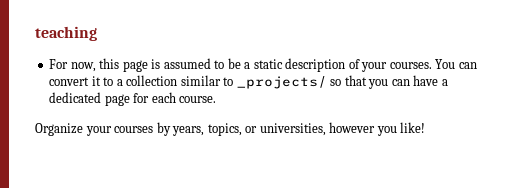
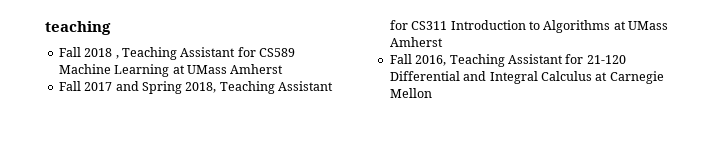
- For now, this page is assumed to be a static description of your courses. You can convert it to a collection similar to _projects/ so that you can have a dedicated page for each course.
- Organize your courses by years, topics, or universities, however you like!
+ Fall 2018 , Teaching Assistant for CS589 Machine Learning at UMass Amherst
+ Fall 2017 and Spring 2018, Teaching Assistant for CS311 Introduction to Algorithms at UMass Amherst
+ Fall 2016, Teaching Assistant for 21-120 Differential and Integral Calculus at Carnegie Mellon

